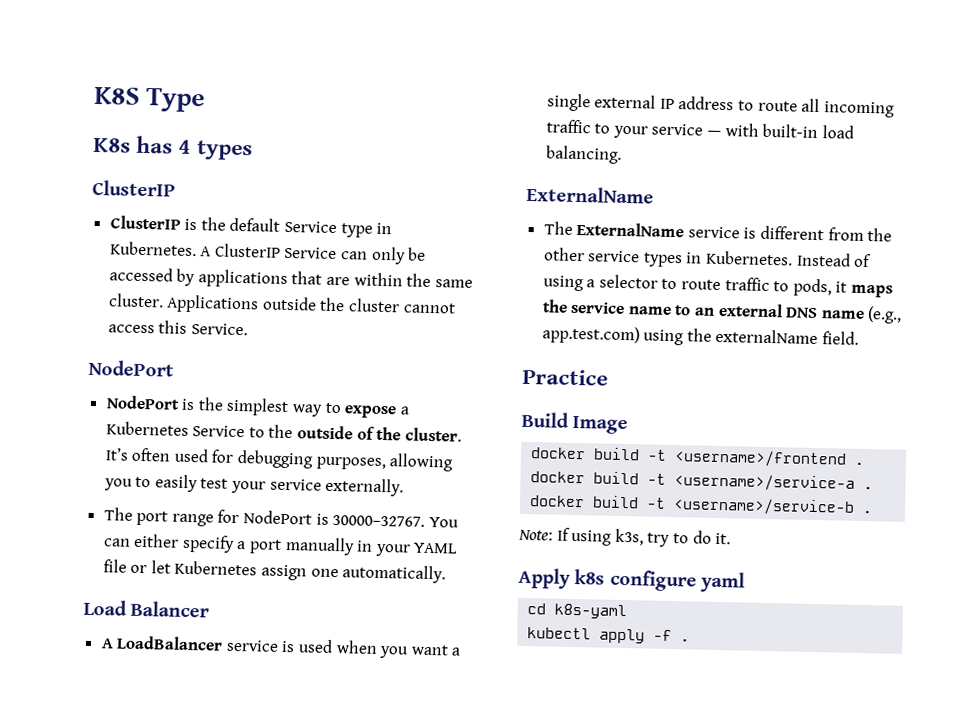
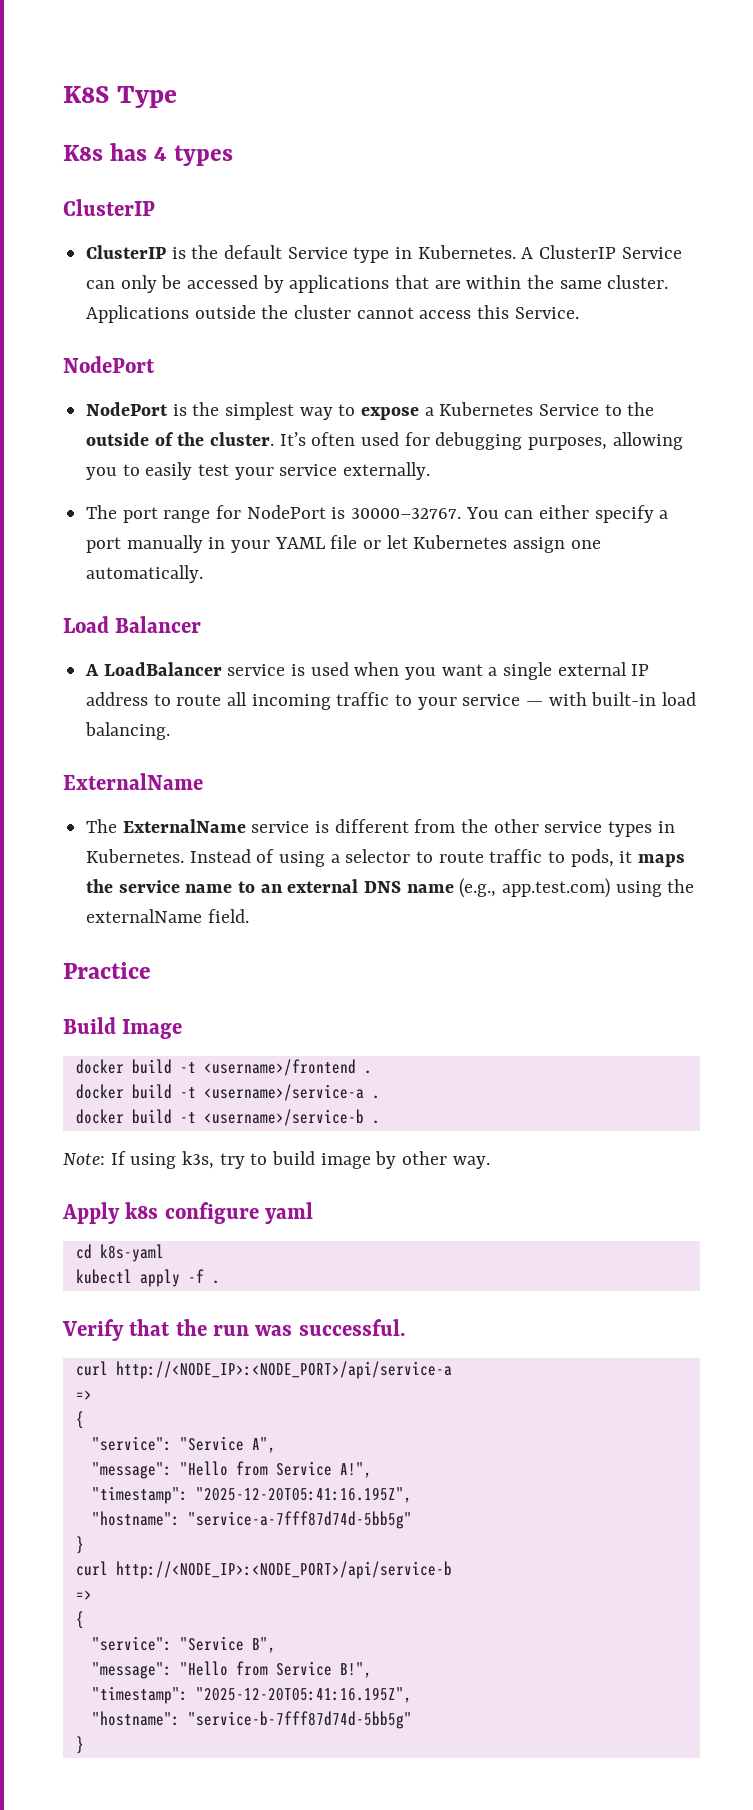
- Note: If using k3s, try to do it.
+ Note: If using k3s, try to build image by other way.
+ Verify that the run was successful.
+ curl http://<NODE_IP>:<NODE_PORT>/api/service-a
+ =>
+ {
+ "service": "Service A",
+ "message": "Hello from Service A!",
+ "timestamp": "2025-12-20T05:41:16.195Z",
+ "hostname": "service-a-7fff87d74d-5bb5g"
+ }
+ curl http://<NODE_IP>:<NODE_PORT>/api/service-b
+ =>
+ {
+ "service": "Service B",
+ "message": "Hello from Service B!",
+ "timestamp": "2025-12-20T05:41:16.195Z",
+ "hostname": "service-b-7fff87d74d-5bb5g"
+ }

